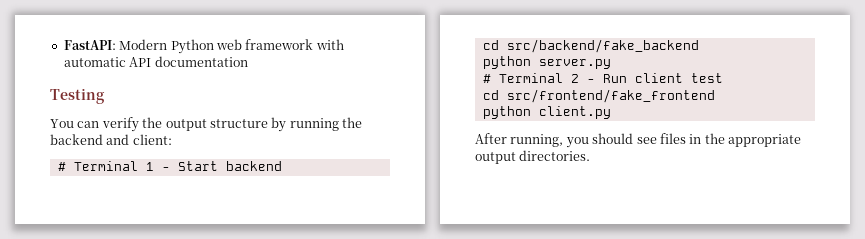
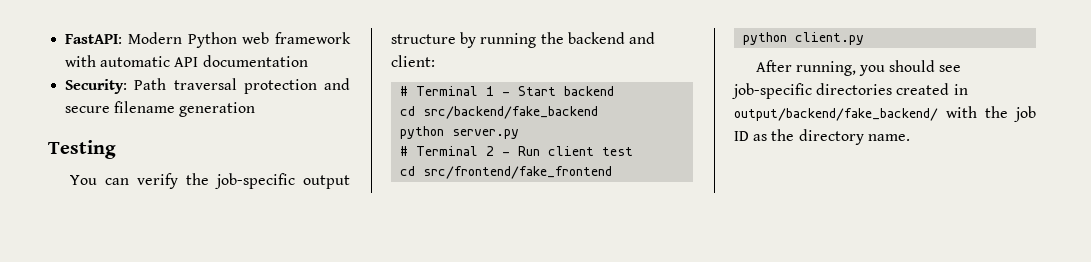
+ Security: Path traversal protection and secure filename generation
- You can verify the output structure by running the backend and client:
+ You can verify the job-specific output structure by running the backend and client:
- After running, you should see files in the appropriate output directories.
+ After running, you should see job-specific directories created in output/backend/fake_backend/ with the job ID as the directory name.

